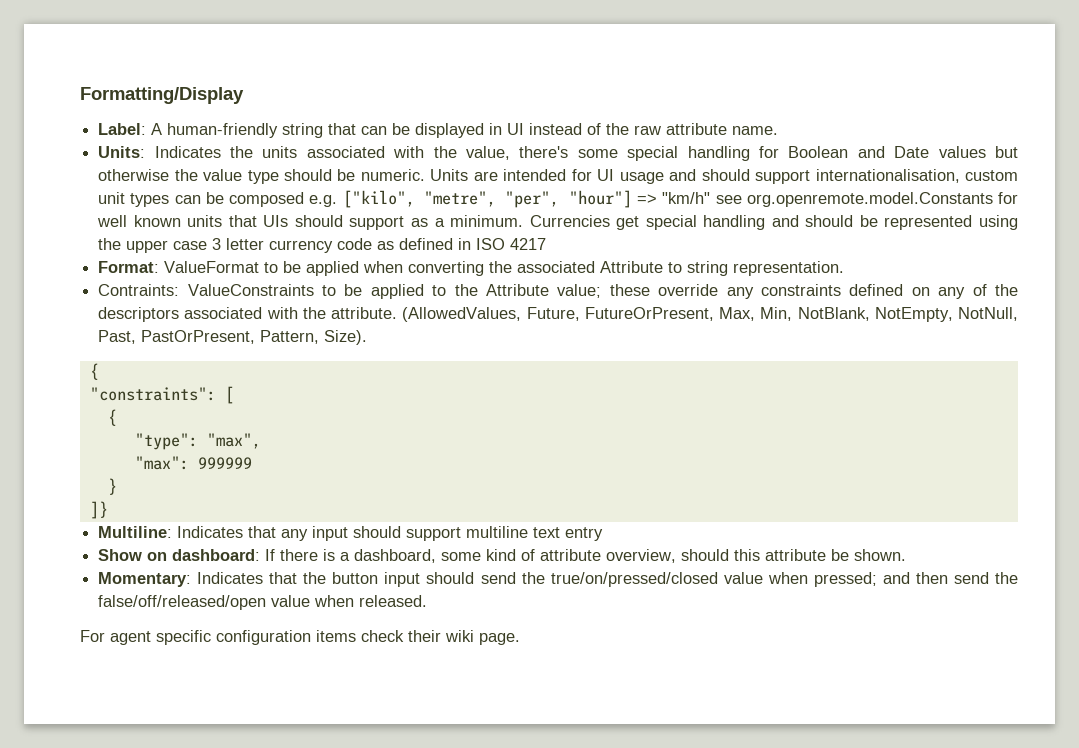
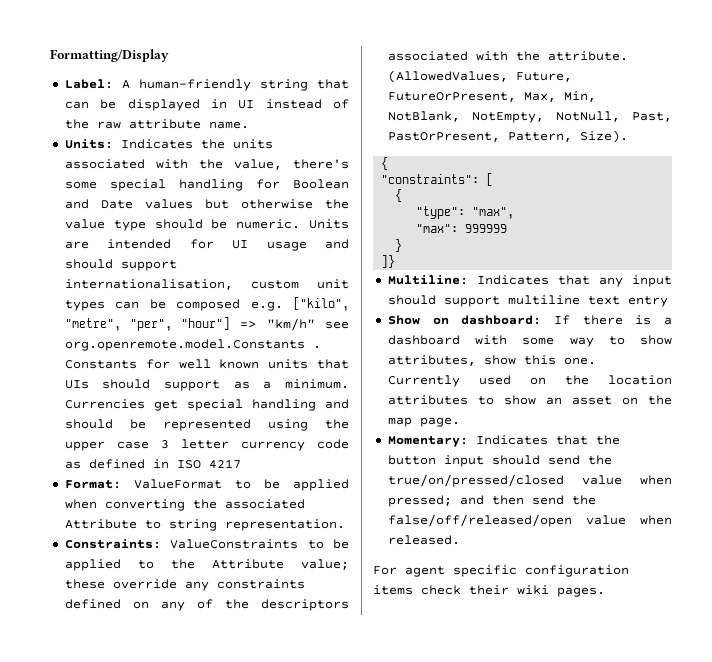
- Units are intended for UI usage and should support internationalisation, custom unit types can be composed e.g. ["kilo", "metre", "per", "hour"] => "km/h" see org.openremote.model.Constants for well known units that UIs should support as a minimum.
+ Units are intended for UI usage and should support internationalisation, custom unit types can be composed e.g. ["kilo", "metre", "per", "hour"] => "km/h" see org.openremote.model.Constants . Constants for well known units that UIs should support as a minimum.
- Contraints: ValueConstraints to be applied to the Attribute value; these override any constraints defined on any of the descriptors associated with the attribute.
+ Constraints: ValueConstraints to be applied to the Attribute value; these override any constraints defined on any of the descriptors associated with the attribute.
- Show on dashboard: If there is a dashboard, some kind of attribute overview, should this attribute be shown.
+ Show on dashboard: If there is a dashboard with some way to show attributes, show this one. Currently used on the location attributes to show an asset on the map page.
- For agent specific configuration items check their wiki page.
+ For agent specific configuration items check their wiki pages.

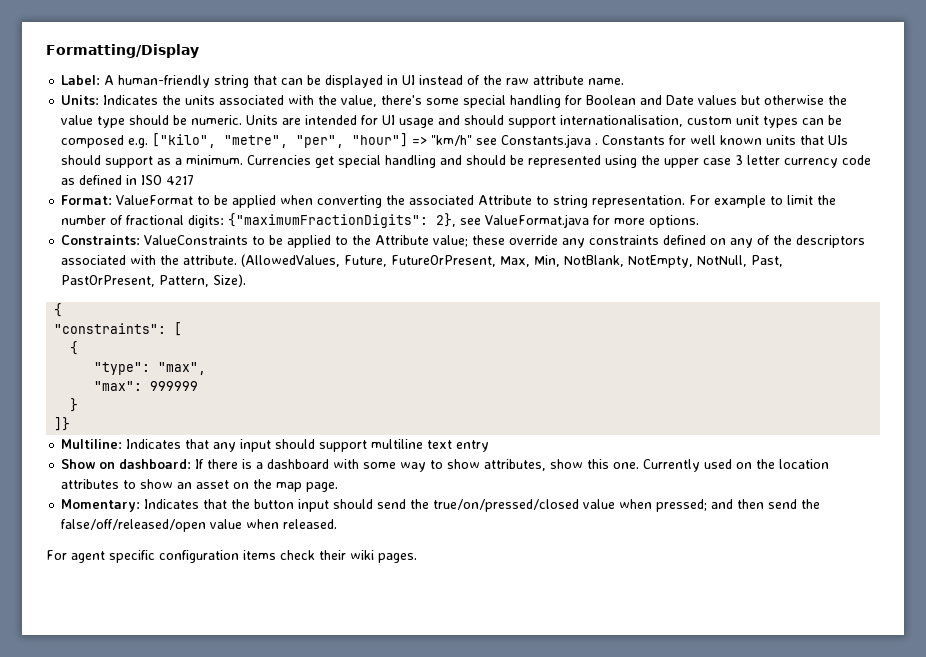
- Units are intended for UI usage and should support internationalisation, custom unit types can be composed e.g. ["kilo", "metre", "per", "hour"] => "km/h" see org.openremote.model.Constants .
+ Units are intended for UI usage and should support internationalisation, custom unit types can be composed e.g. ["kilo", "metre", "per", "hour"] => "km/h" see Constants.java .
+ For example to limit the number of fractional digits: {"maximumFractionDigits": 2}, see ValueFormat.java for more options.

